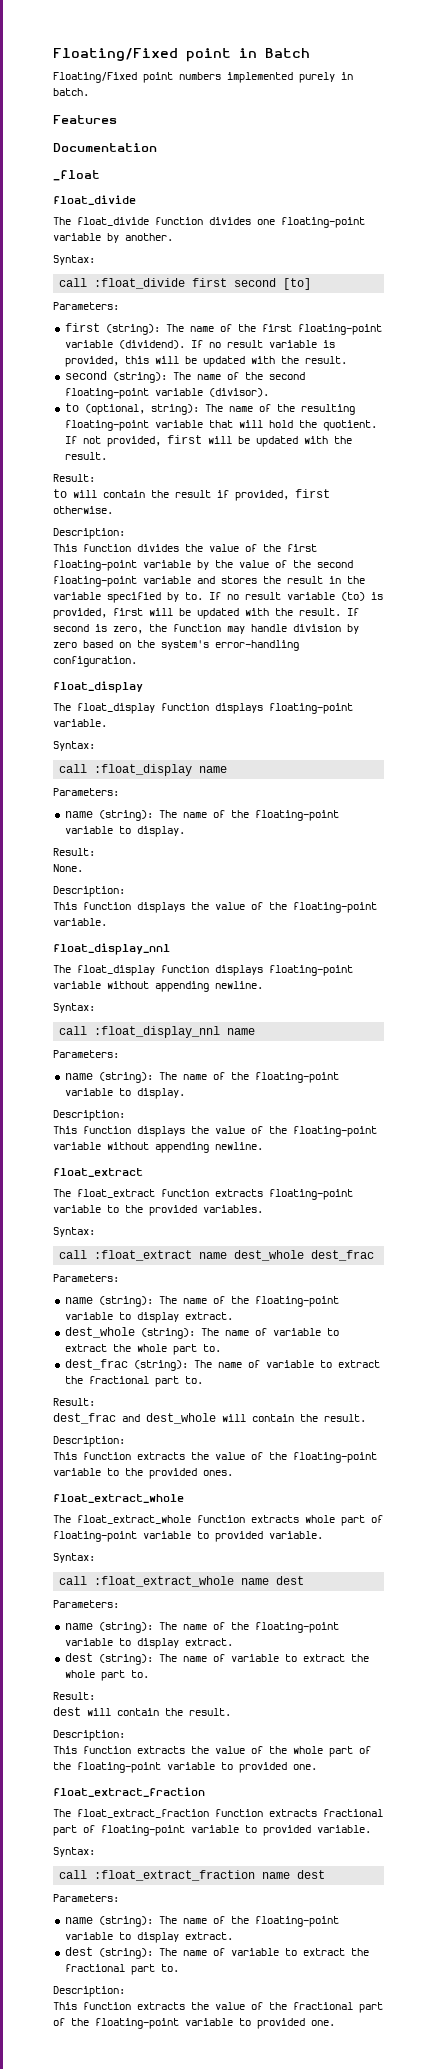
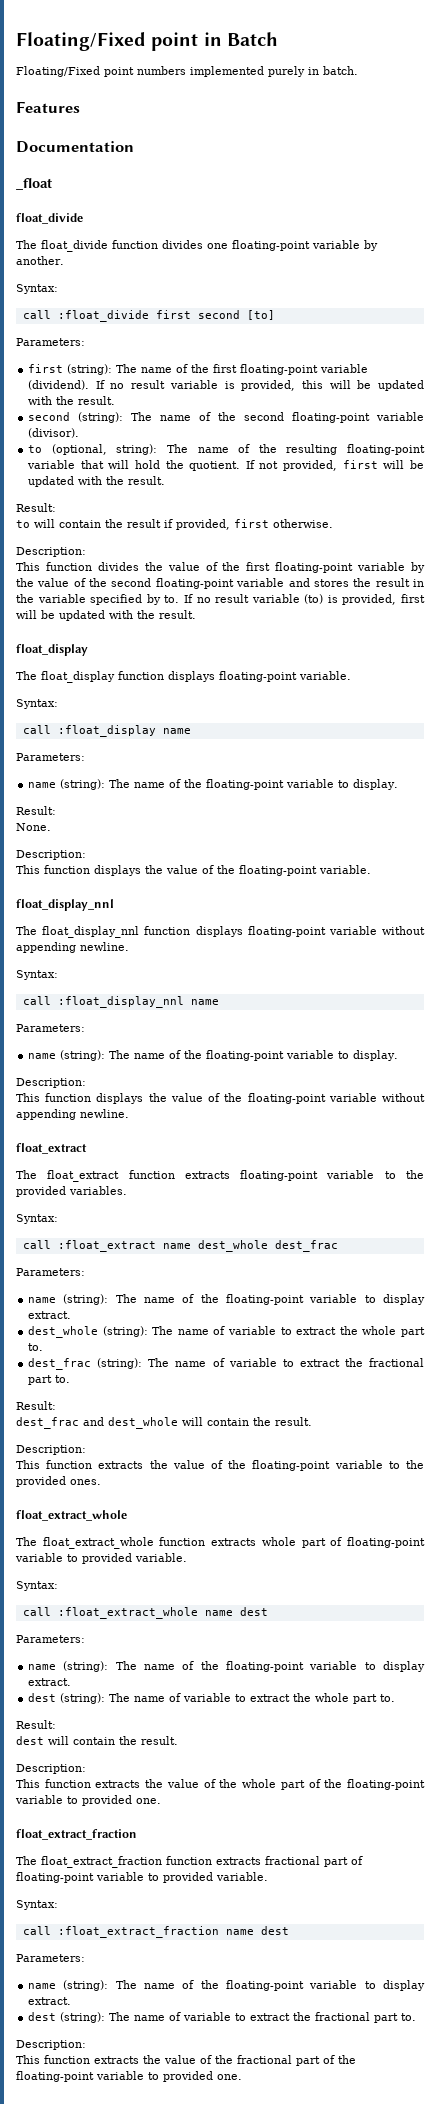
- If second is zero, the function may handle division by zero based on the system's error-handling configuration.
- The float_display function displays floating-point variable without appending newline.
+ The float_display_nnl function displays floating-point variable without appending newline.

